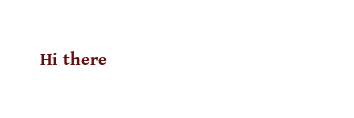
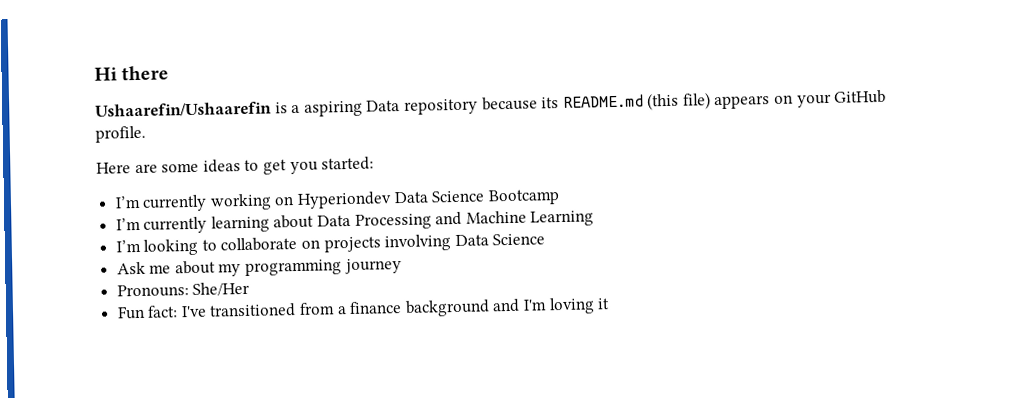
+ Ushaarefin/Ushaarefin is a aspiring Data repository because its README.md (this file) appears on your GitHub profile.
+ Here are some ideas to get you started:
+ I’m currently working on Hyperiondev Data Science Bootcamp
+ I’m currently learning about Data Processing and Machine Learning
+ I’m looking to collaborate on projects involving Data Science
+ Ask me about my programming journey
+ Pronouns: She/Her
+ Fun fact: I've transitioned from a finance background and I'm loving it

